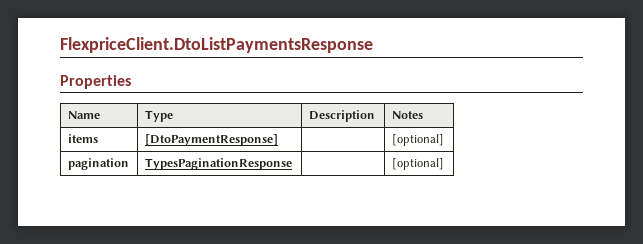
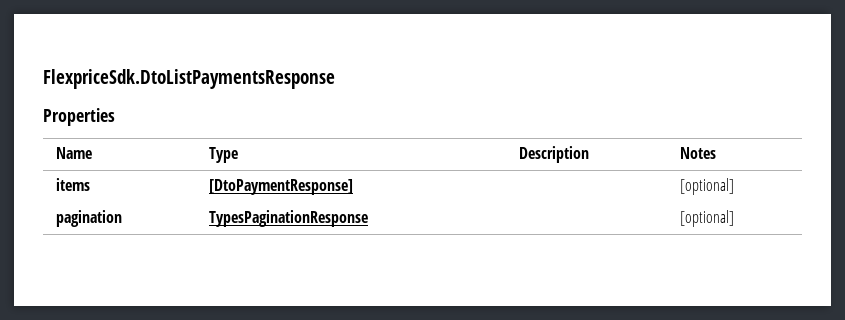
- FlexpriceClient.DtoListPaymentsResponse
+ FlexpriceSdk.DtoListPaymentsResponse

